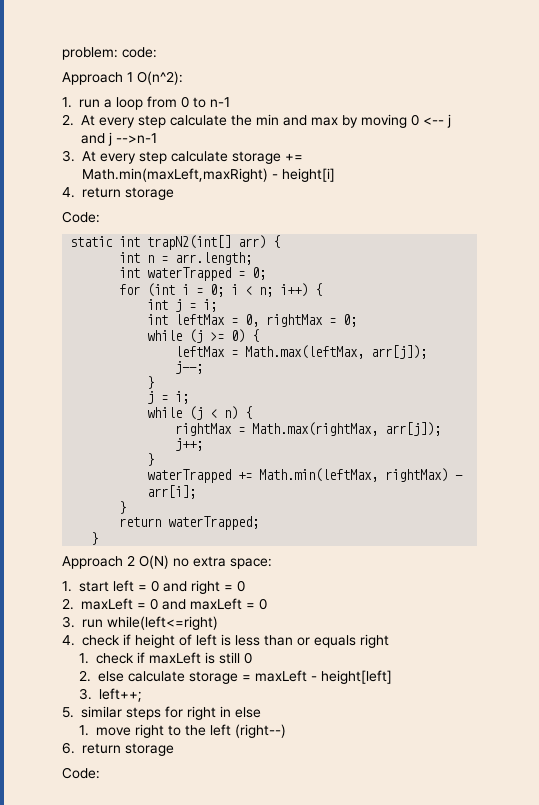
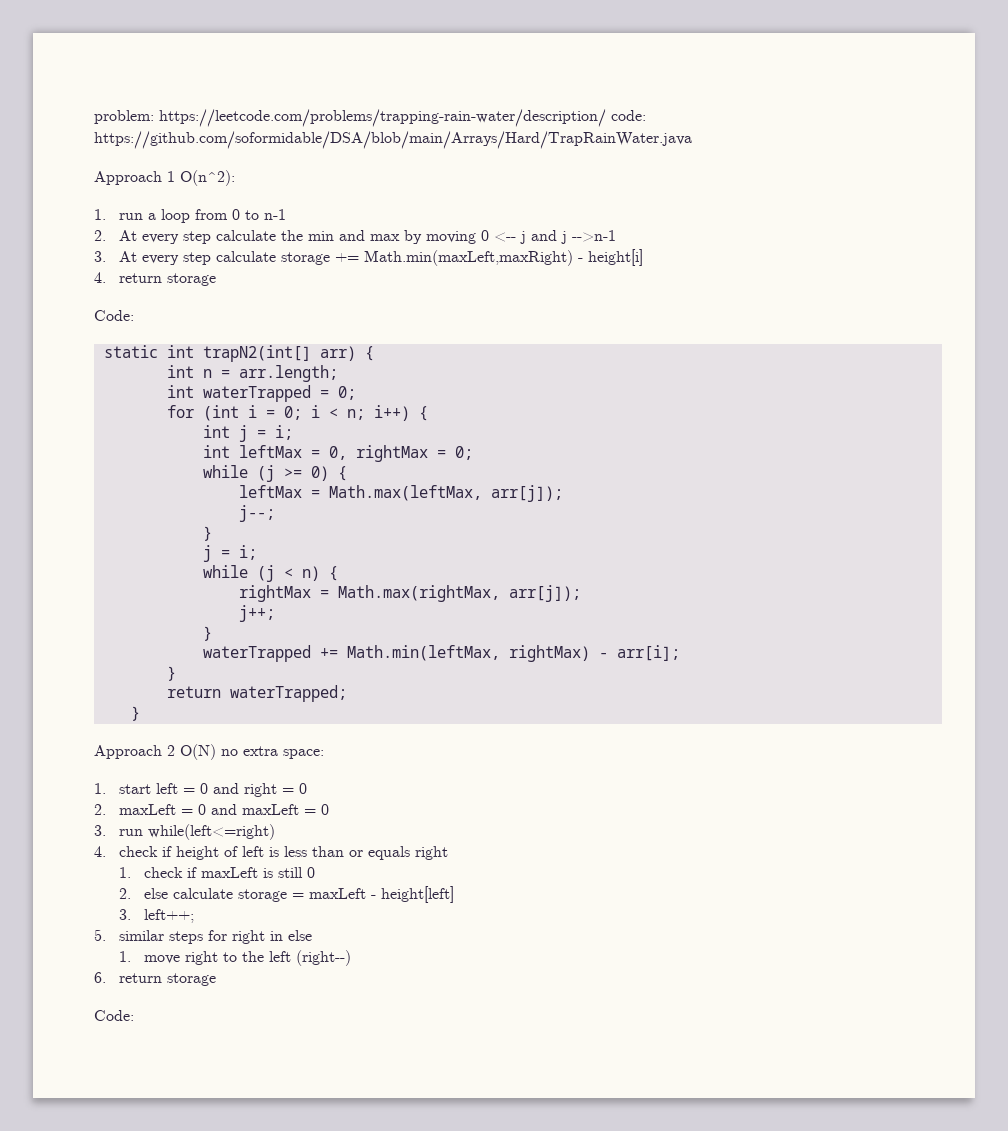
- problem: code:
+ problem: https://leetcode.com/problems/trapping-rain-water/description/ code: https://github.com/soformidable/DSA/blob/main/Arrays/Hard/TrapRainWater.java

